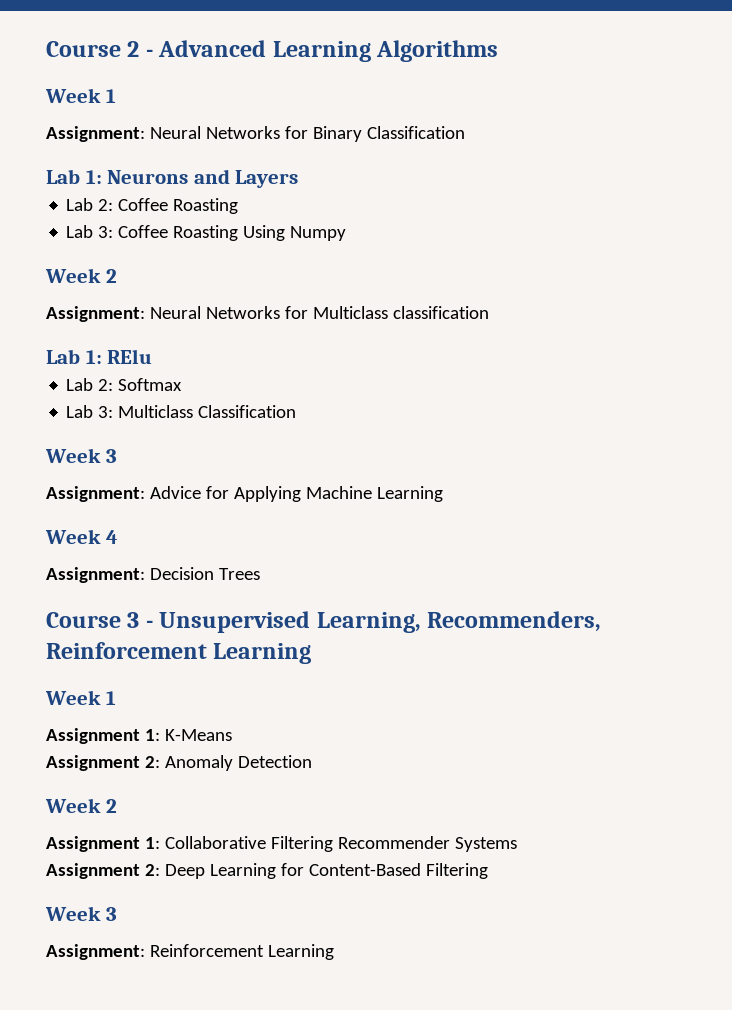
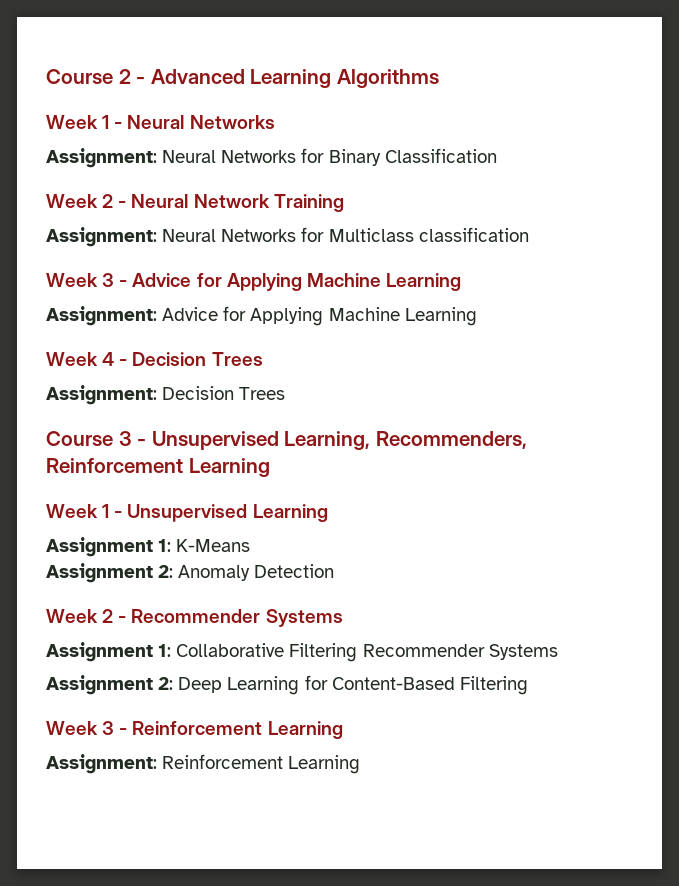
  Course 2 - Advanced Learning Algorithms
- Week 1
+ Week 1 - Neural Networks
- Lab 1: Neurons and Layers
- Lab 2: Coffee Roasting
- Lab 3: Coffee Roasting Using Numpy
- Week 2
+ Week 2 - Neural Network Training
- Lab 1: RElu
- Lab 2: Softmax
- Lab 3: Multiclass Classification
- Week 3
+ Week 3 - Advice for Applying Machine Learning
- Week 4
+ Week 4 - Decision Trees
  Course 3 - Unsupervised Learning, Recommenders, Reinforcement Learning
- Week 1
+ Week 1 - Unsupervised Learning
  Assignment 2: Anomaly Detection
- Week 2
+ Week 2 - Recommender Systems
  Assignment 2: Deep Learning for Content-Based Filtering
- Week 3
+ Week 3 - Reinforcement Learning

